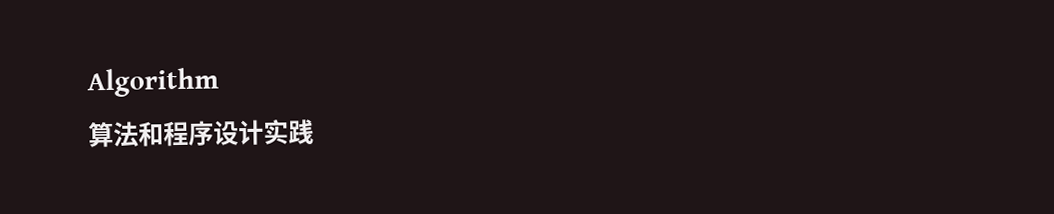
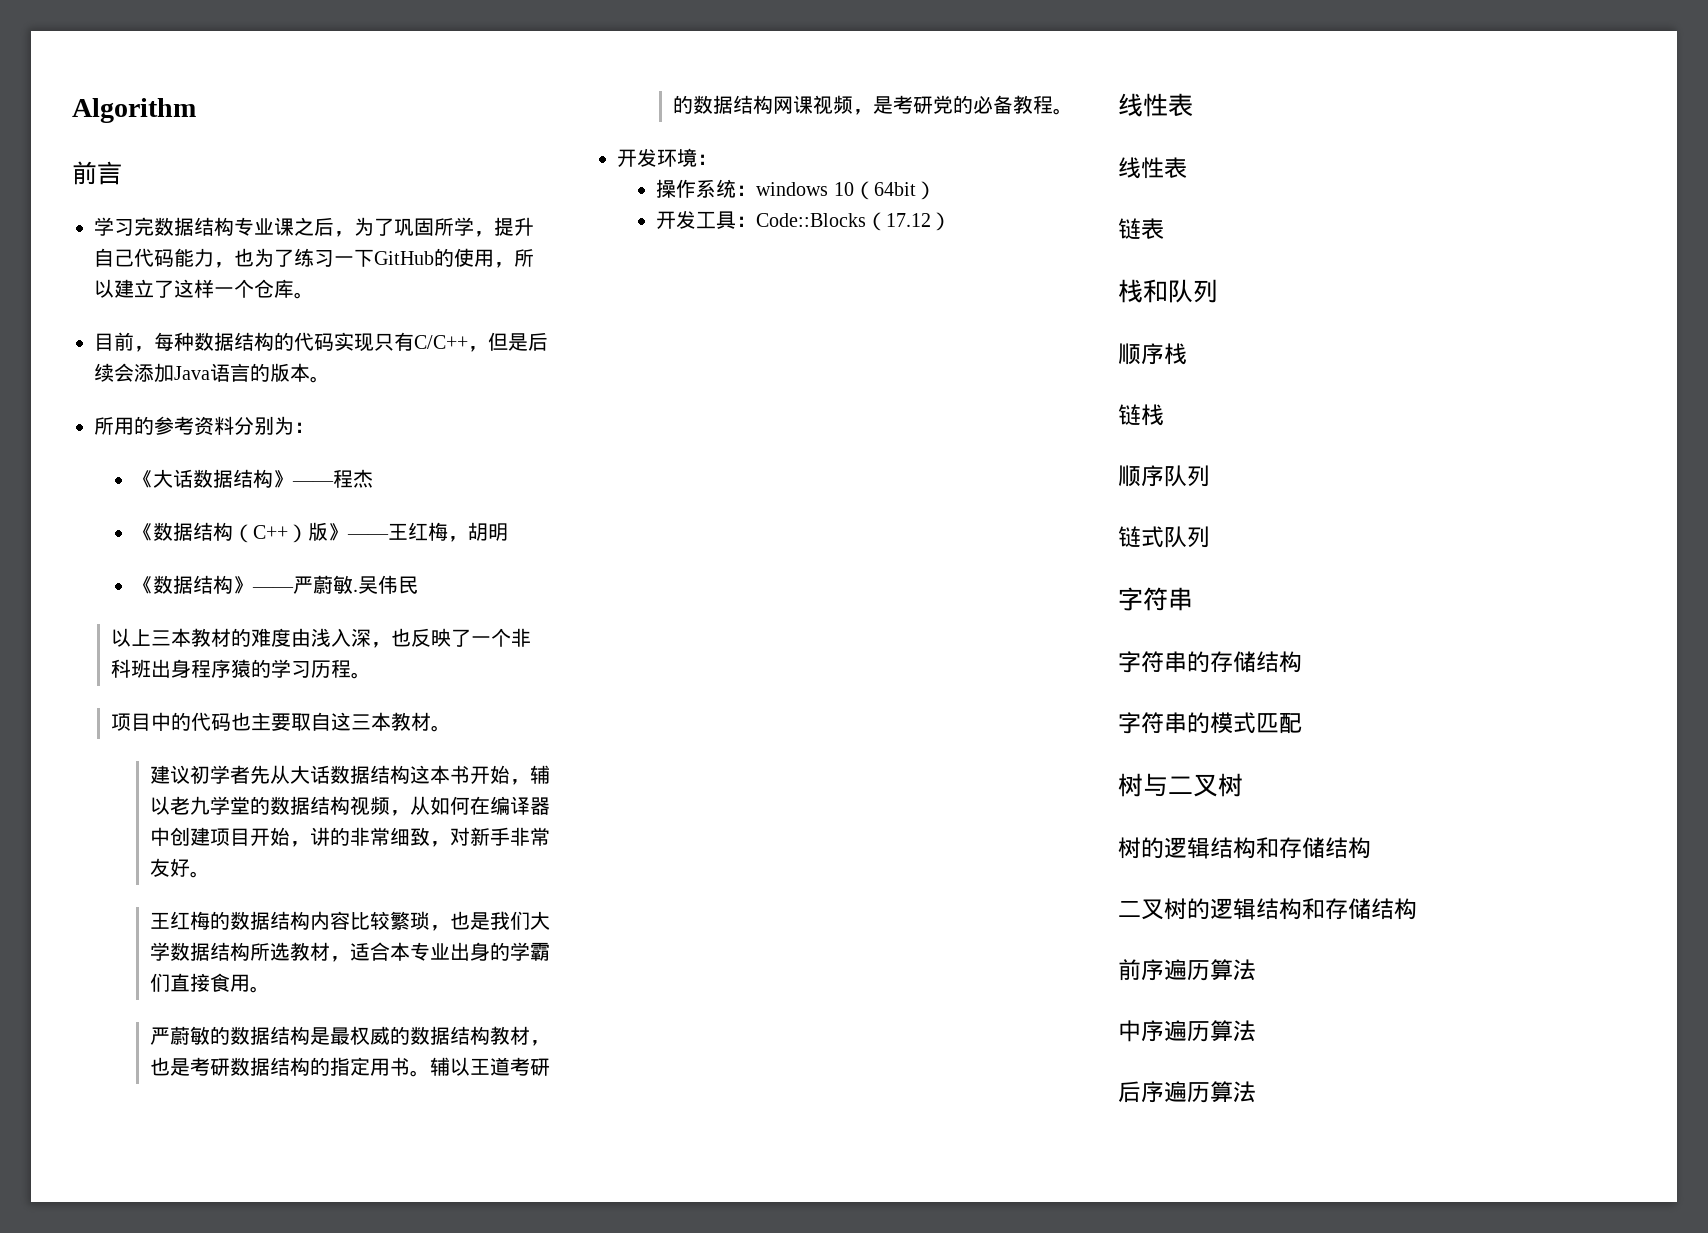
- 算法和程序设计实践
+ 前言
+ 学习完数据结构专业课之后，为了巩固所学，提升自己代码能力，也为了练习一下GitHub的使用，所以建立了这样一个仓库。
+ 目前，每种数据结构的代码实现只有C/C++，但是后续会添加Java语言的版本。
+ 所用的参考资料分别为：
+ 《大话数据结构》——程杰
+ 《数据结构（C++）版》——王红梅，胡明
+ 《数据结构》——严蔚敏.吴伟民
+ 以上三本教材的难度由浅入深，也反映了一个非科班出身程序猿的学习历程。
+ 项目中的代码也主要取自这三本教材。
+ 建议初学者先从大话数据结构这本书开始，辅以老九学堂的数据结构视频，从如何在编译器中创建项目开始，讲的非常细致，对新手非常友好。
+ 王红梅的数据结构内容比较繁琐，也是我们大学数据结构所选教材，适合本专业出身的学霸们直接食用。
+ 严蔚敏的数据结构是最权威的数据结构教材，也是考研数据结构的指定用书。辅以王道考研的数据结构网课视频，是考研党的必备教程。
+ 开发环境：
+ 操作系统：windows 10（64bit）
+ 开发工具：Code::Blocks（17.12）
+ 线性表
+ 线性表
+ 链表
+ 栈和队列
+ 顺序栈
+ 链栈
+ 顺序队列
+ 链式队列
+ 字符串
+ 字符串的存储结构
+ 字符串的模式匹配
+ 树与二叉树
+ 树的逻辑结构和存储结构
+ 二叉树的逻辑结构和存储结构
+ 前序遍历算法
+ 中序遍历算法
+ 后序遍历算法

